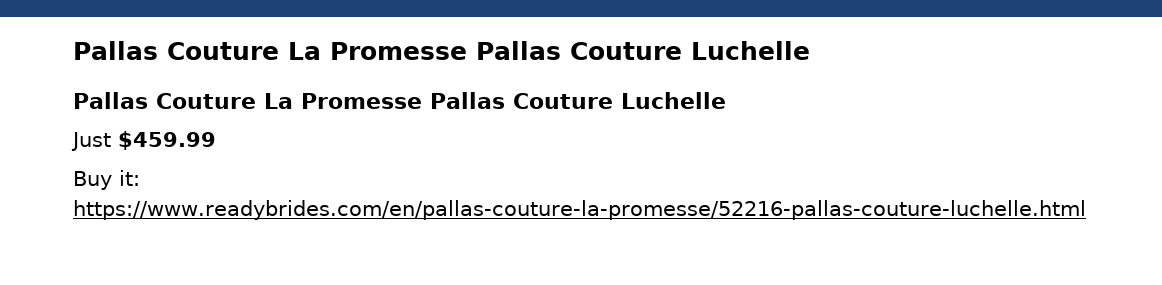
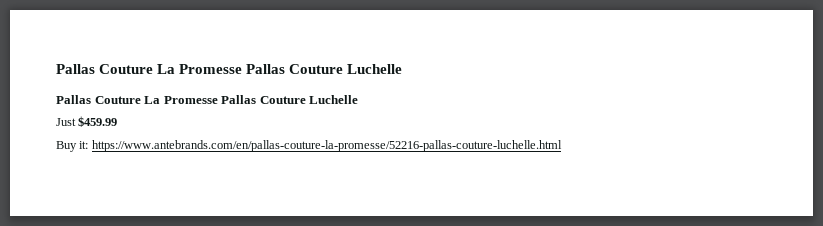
- Buy it: https://www.readybrides.com/en/pallas-couture-la-promesse/52216-pallas-couture-luchelle.html
+ Buy it: https://www.antebrands.com/en/pallas-couture-la-promesse/52216-pallas-couture-luchelle.html

